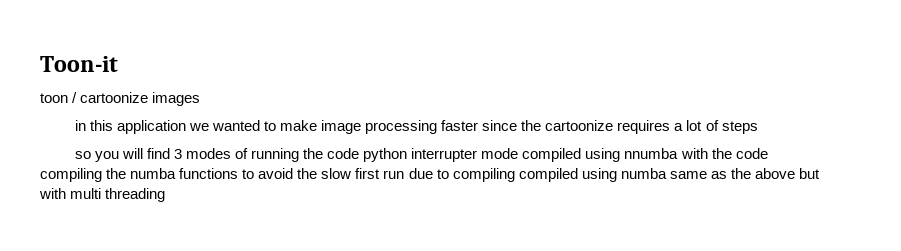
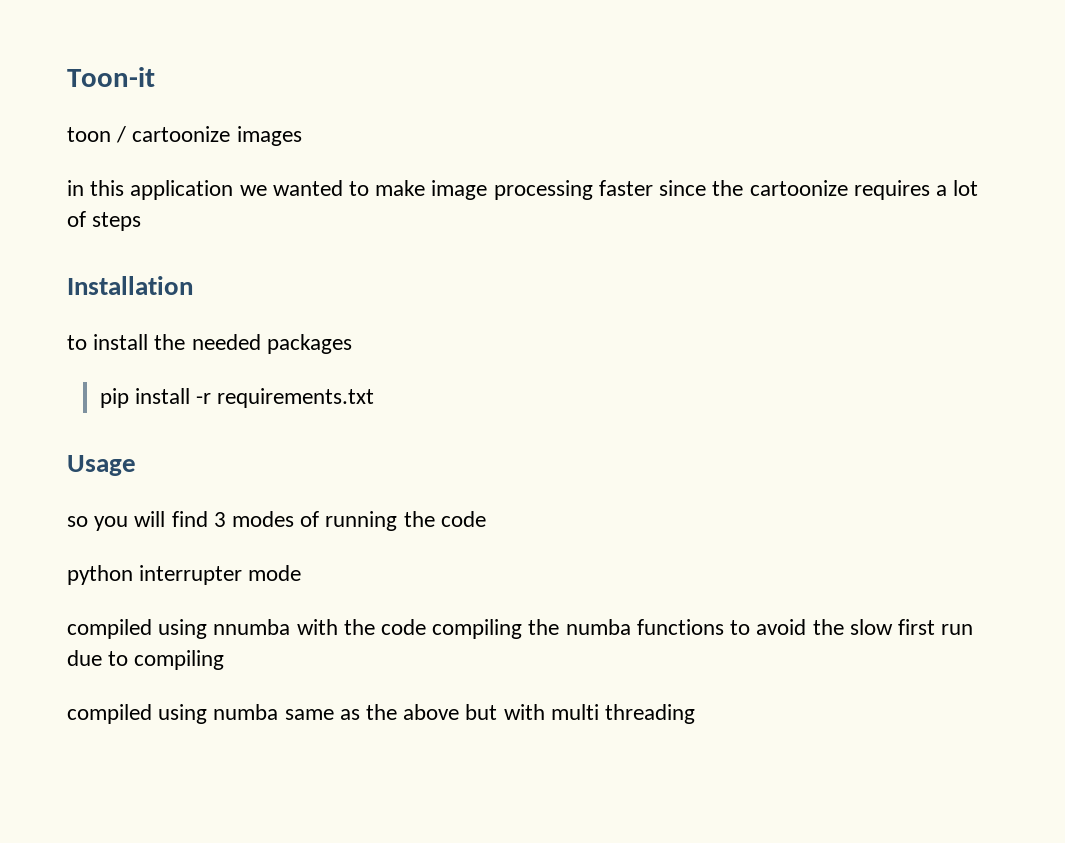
+ Installation
+ to install the needed packages
+ pip install -r requirements.txt
+ Usage
- so you will find 3 modes of running the code python interrupter mode compiled using nnumba with the code compiling the numba functions to avoid the slow first run due to compiling compiled using numba same as the above but with multi threading
+ so you will find 3 modes of running the code
+ python interrupter mode
+ compiled using nnumba with the code compiling the numba functions to avoid the slow first run due to compiling
+ compiled using numba same as the above but with multi threading

